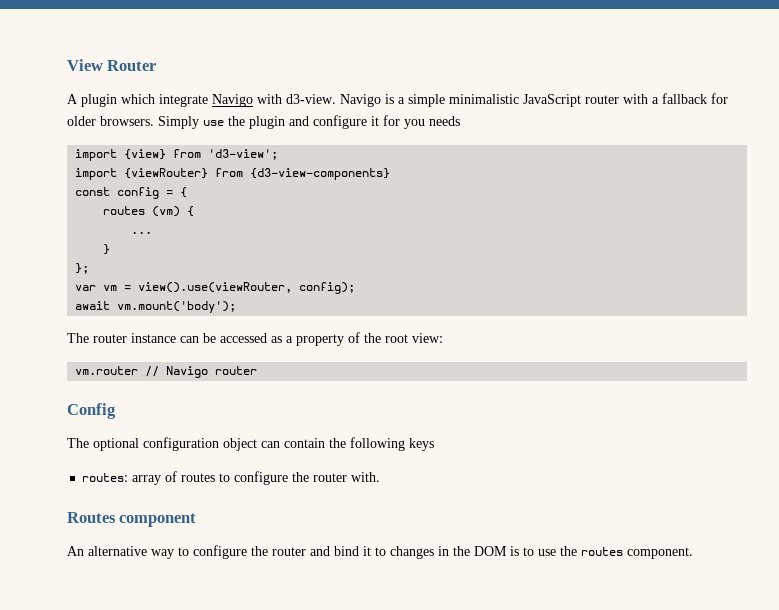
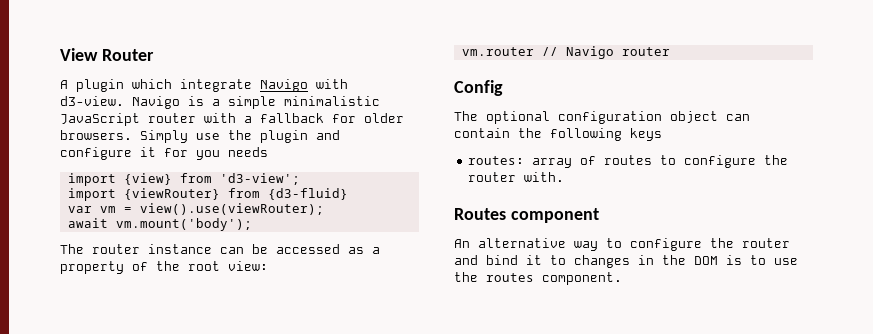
- import {viewRouter} from {d3-view-components}
- const config = {
- routes (vm) {
- ...
- }
- };
+ import {viewRouter} from {d3-fluid}
- var vm = view().use(viewRouter, config);
+ var vm = view().use(viewRouter);

